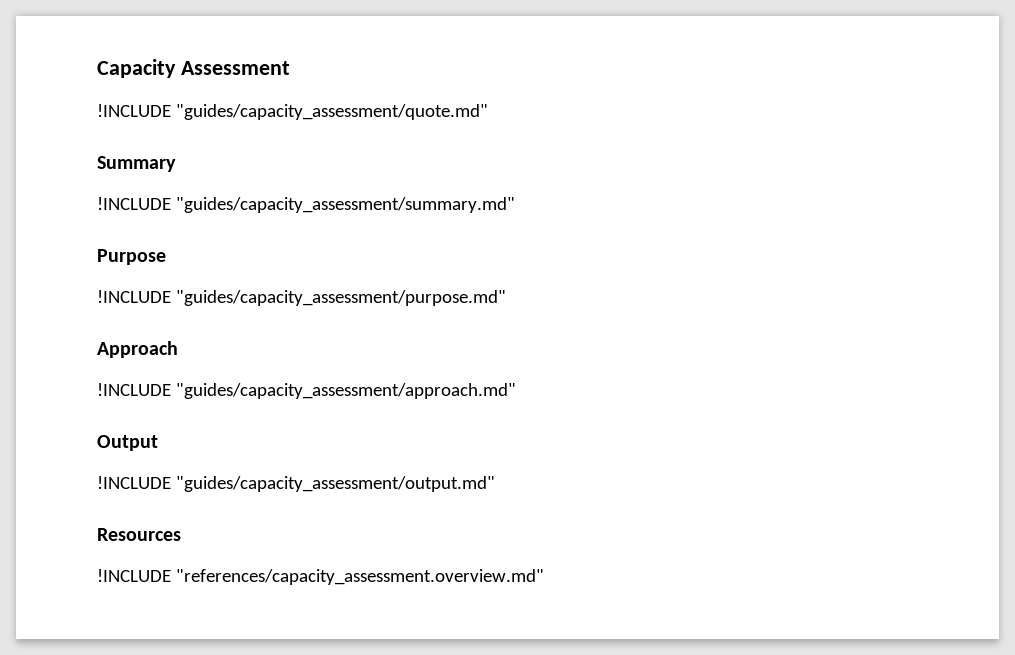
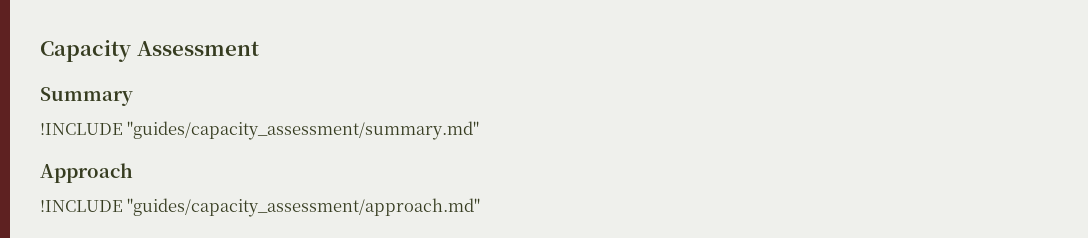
- !INCLUDE "guides/capacity_assessment/quote.md"
- Purpose
- !INCLUDE "guides/capacity_assessment/purpose.md"
- Output
- !INCLUDE "guides/capacity_assessment/output.md"
- Resources
- !INCLUDE "references/capacity_assessment.overview.md"

